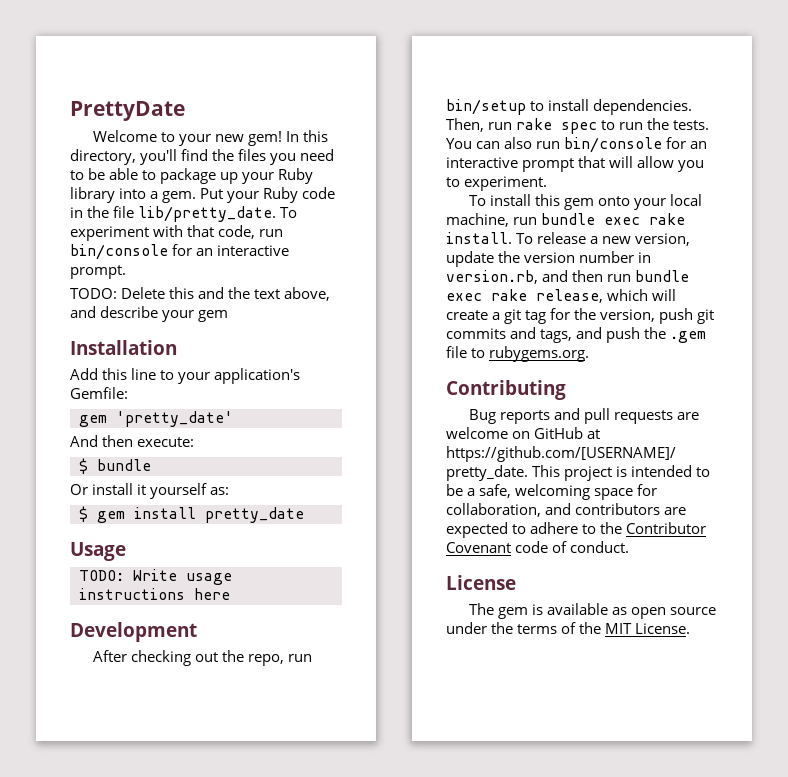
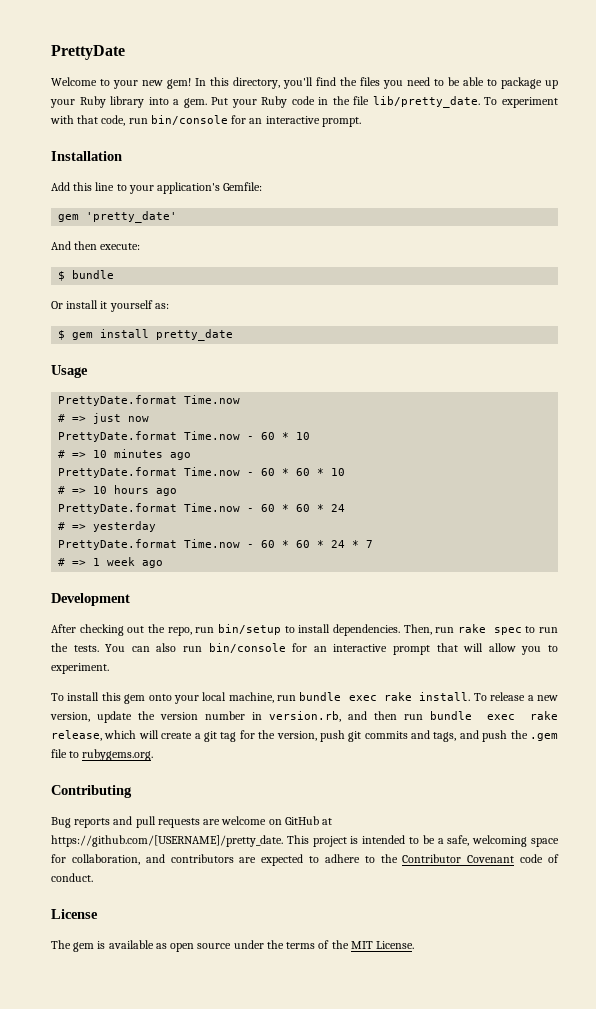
- TODO: Delete this and the text above, and describe your gem
  Usage
- TODO: Write usage instructions here
+ PrettyDate.format Time.now
+ # => just now
+ PrettyDate.format Time.now - 60 * 10
+ # => 10 minutes ago
+ PrettyDate.format Time.now - 60 * 60 * 10
+ # => 10 hours ago
+ PrettyDate.format Time.now - 60 * 60 * 24
+ # => yesterday
+ PrettyDate.format Time.now - 60 * 60 * 24 * 7
+ # => 1 week ago

